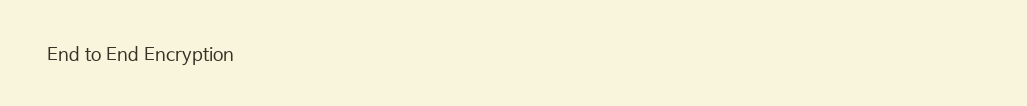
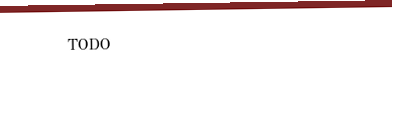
- End to End Encryption
+ TODO

